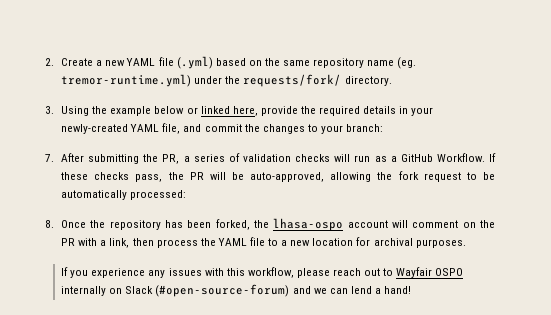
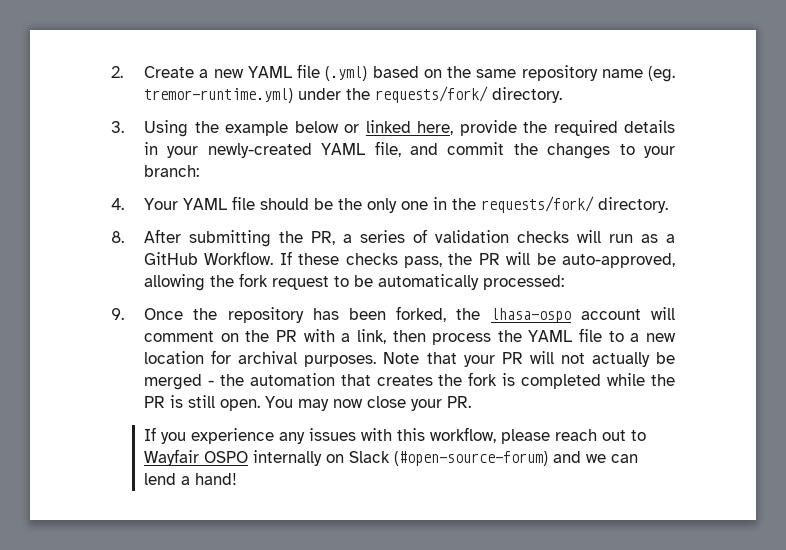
- 7. After submitting the PR, a series of validation checks will run as a GitHub Workflow.
+ 4. Your YAML file should be the only one in the requests/fork/ directory.
+ 8. After submitting the PR, a series of validation checks will run as a GitHub Workflow.
- 8. Once the repository has been forked, the lhasa-ospo account will comment on the PR with a link, then process the YAML file to a new location for archival purposes.
+ 9. Once the repository has been forked, the lhasa-ospo account will comment on the PR with a link, then process the YAML file to a new location for archival purposes. Note that your PR will not actually be merged - the automation that creates the fork is completed while the PR is still open. You may now close your PR.

